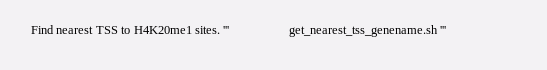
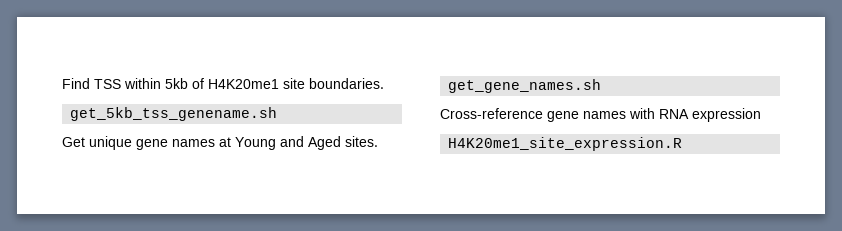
- Find nearest TSS to H4K20me1 sites. ''' get_nearest_tss_genename.sh '''
+ Find TSS within 5kb of H4K20me1 site boundaries.
+ get_5kb_tss_genename.sh
+ Get unique gene names at Young and Aged sites.
+ get_gene_names.sh
+ Cross-reference gene names with RNA expression
+ H4K20me1_site_expression.R

